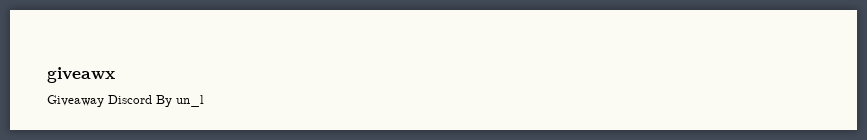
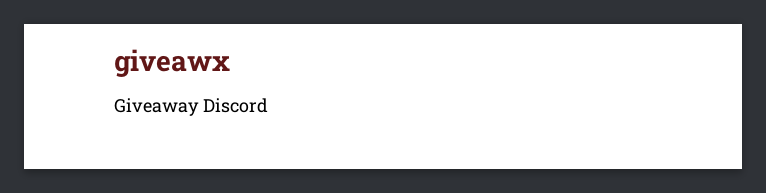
- Giveaway Discord By un_l
+ Giveaway Discord

